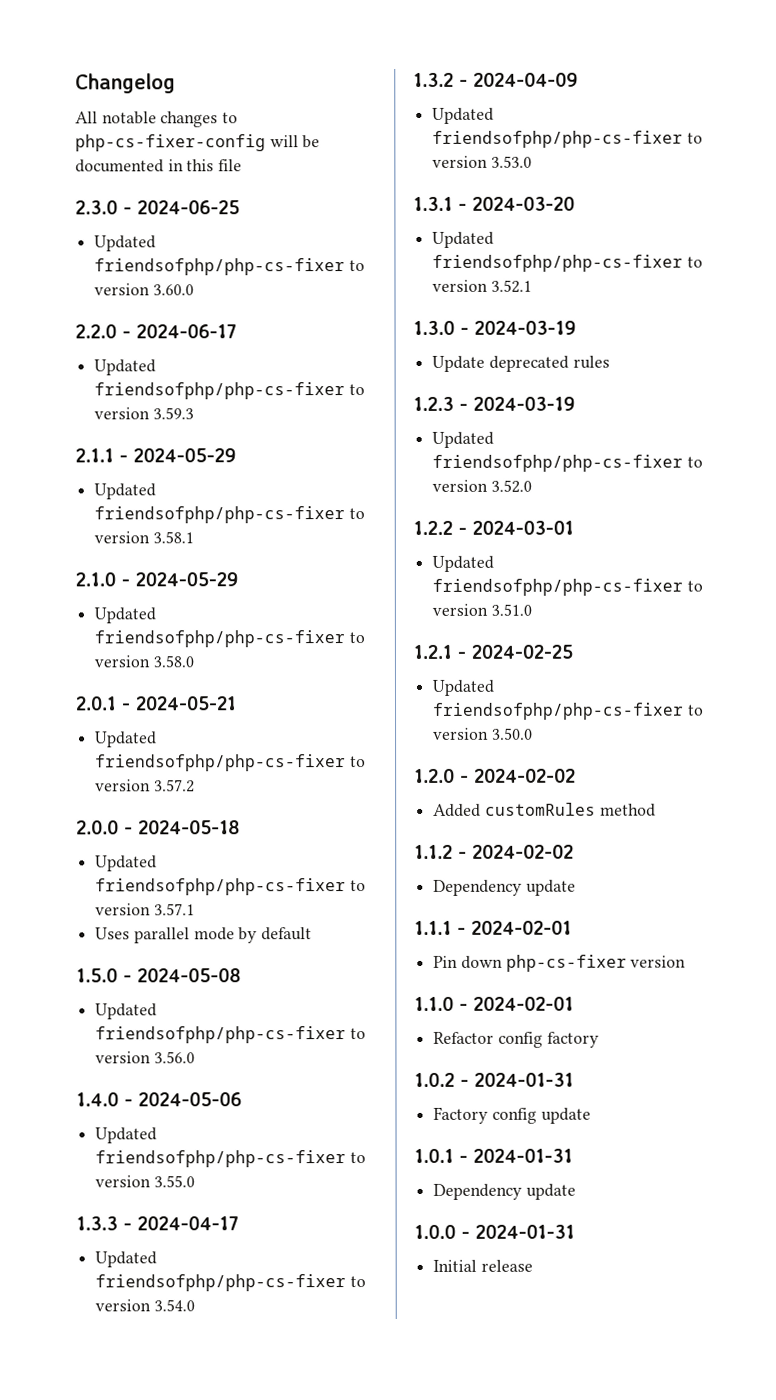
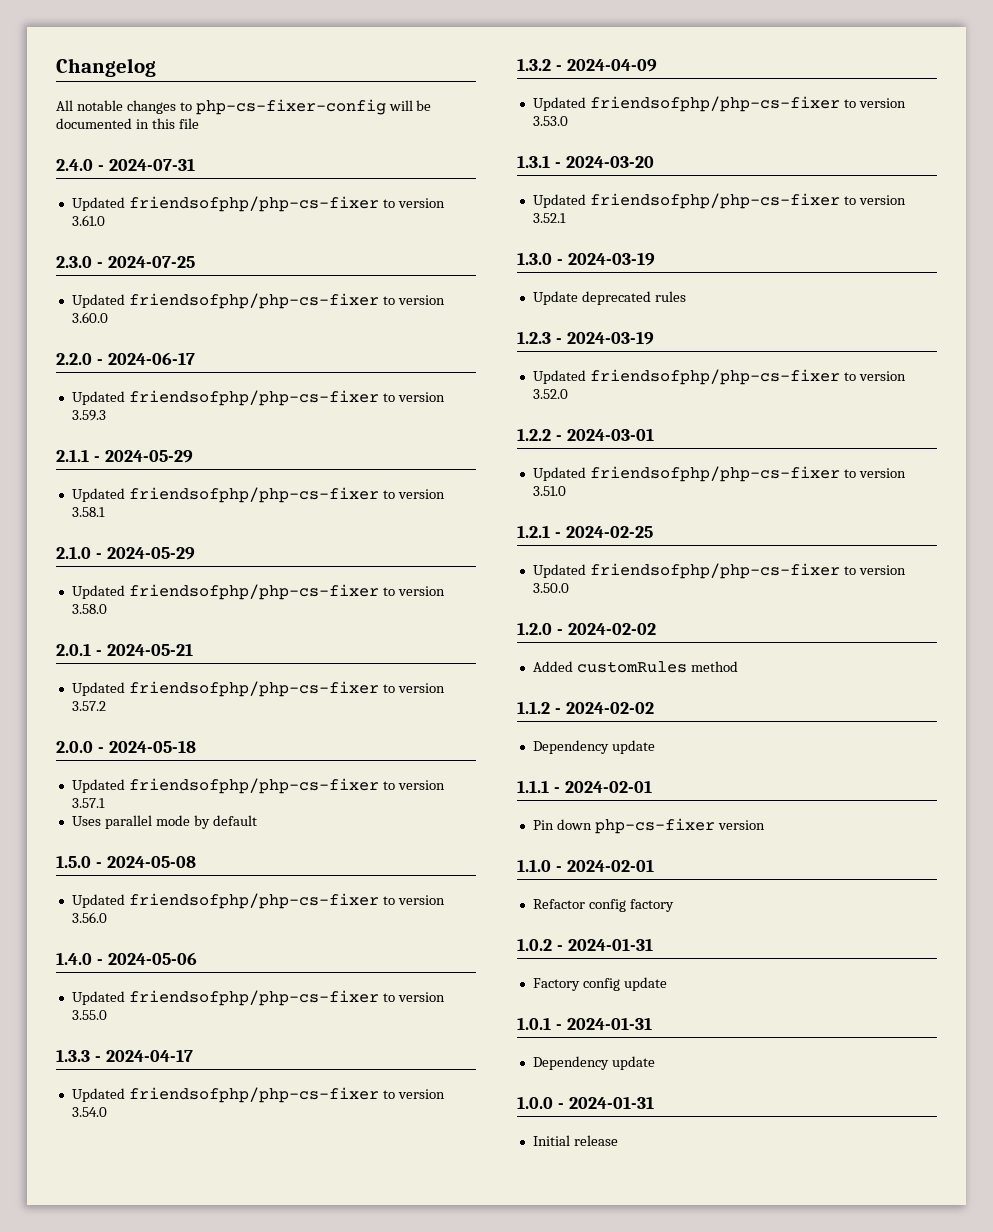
+ 2.4.0 - 2024-07-31
+ Updated friendsofphp/php-cs-fixer to version 3.61.0
- 2.3.0 - 2024-06-25
+ 2.3.0 - 2024-07-25

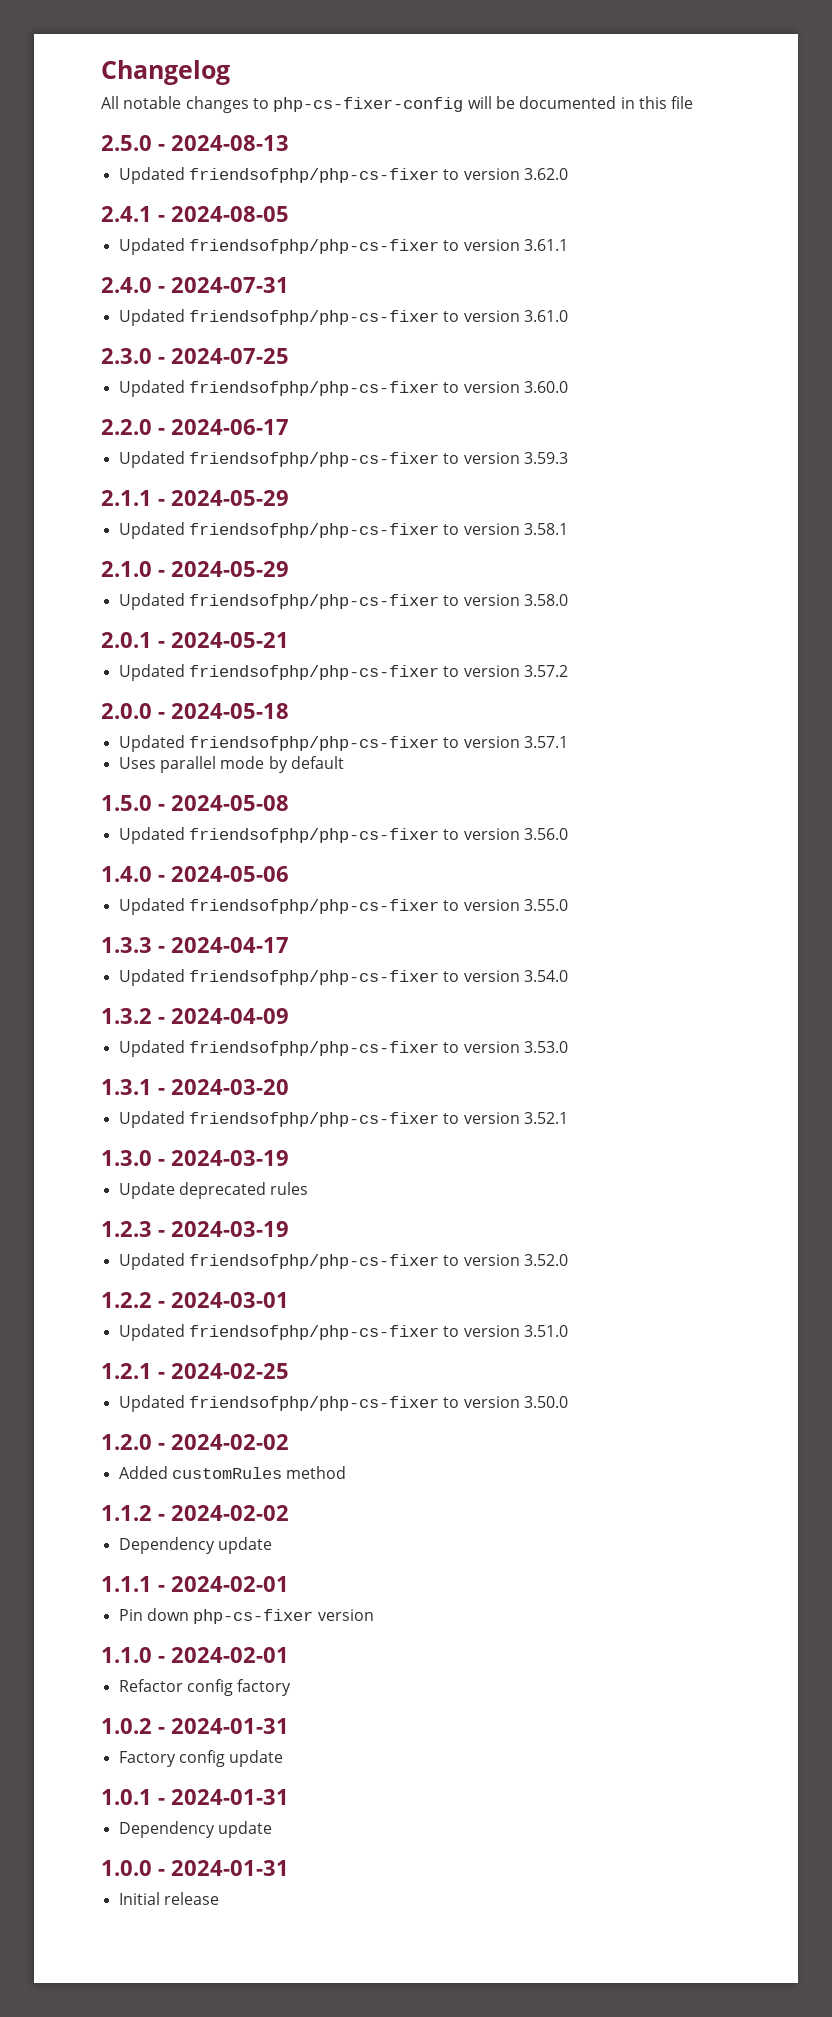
+ 2.5.0 - 2024-08-13
+ Updated friendsofphp/php-cs-fixer to version 3.62.0
+ 2.4.1 - 2024-08-05
+ Updated friendsofphp/php-cs-fixer to version 3.61.1

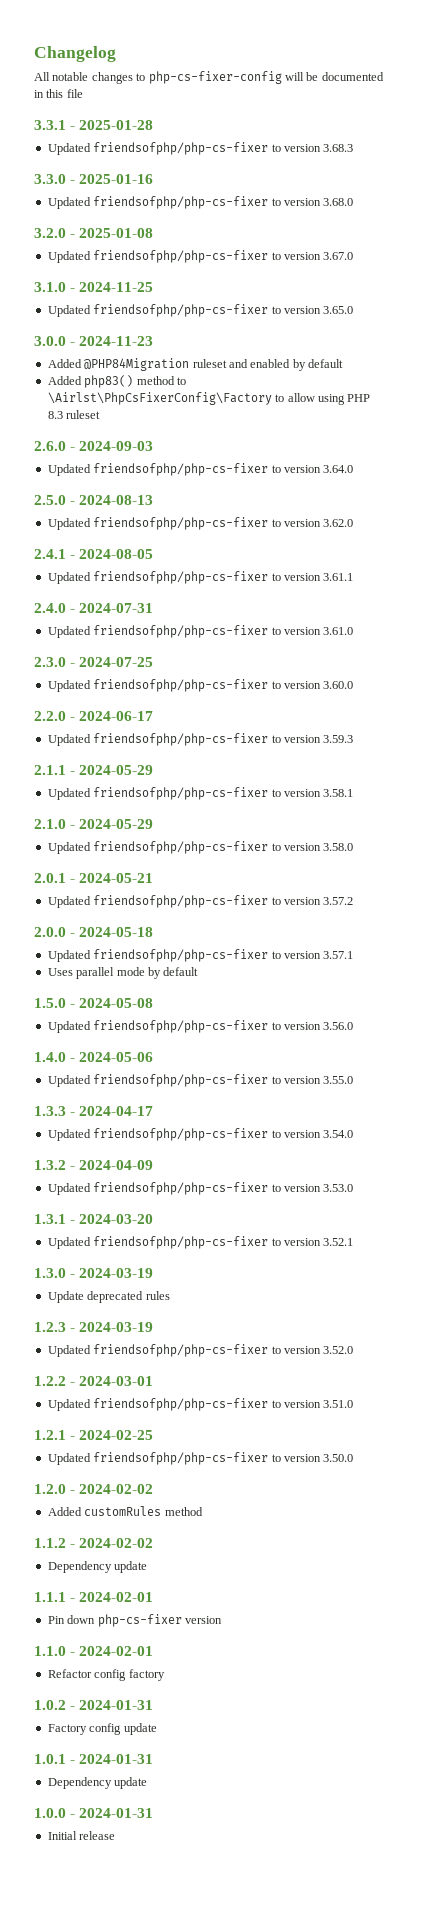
+ 3.3.1 - 2025-01-28
+ Updated friendsofphp/php-cs-fixer to version 3.68.3
+ 3.3.0 - 2025-01-16
+ Updated friendsofphp/php-cs-fixer to version 3.68.0
+ 3.2.0 - 2025-01-08
+ Updated friendsofphp/php-cs-fixer to version 3.67.0
+ 3.1.0 - 2024-11-25
+ Updated friendsofphp/php-cs-fixer to version 3.65.0
+ 3.0.0 - 2024-11-23
+ Added @PHP84Migration ruleset and enabled by default
+ Added php83() method to \Airlst\PhpCsFixerConfig\Factory to allow using PHP 8.3 ruleset
+ 2.6.0 - 2024-09-03
+ Updated friendsofphp/php-cs-fixer to version 3.64.0

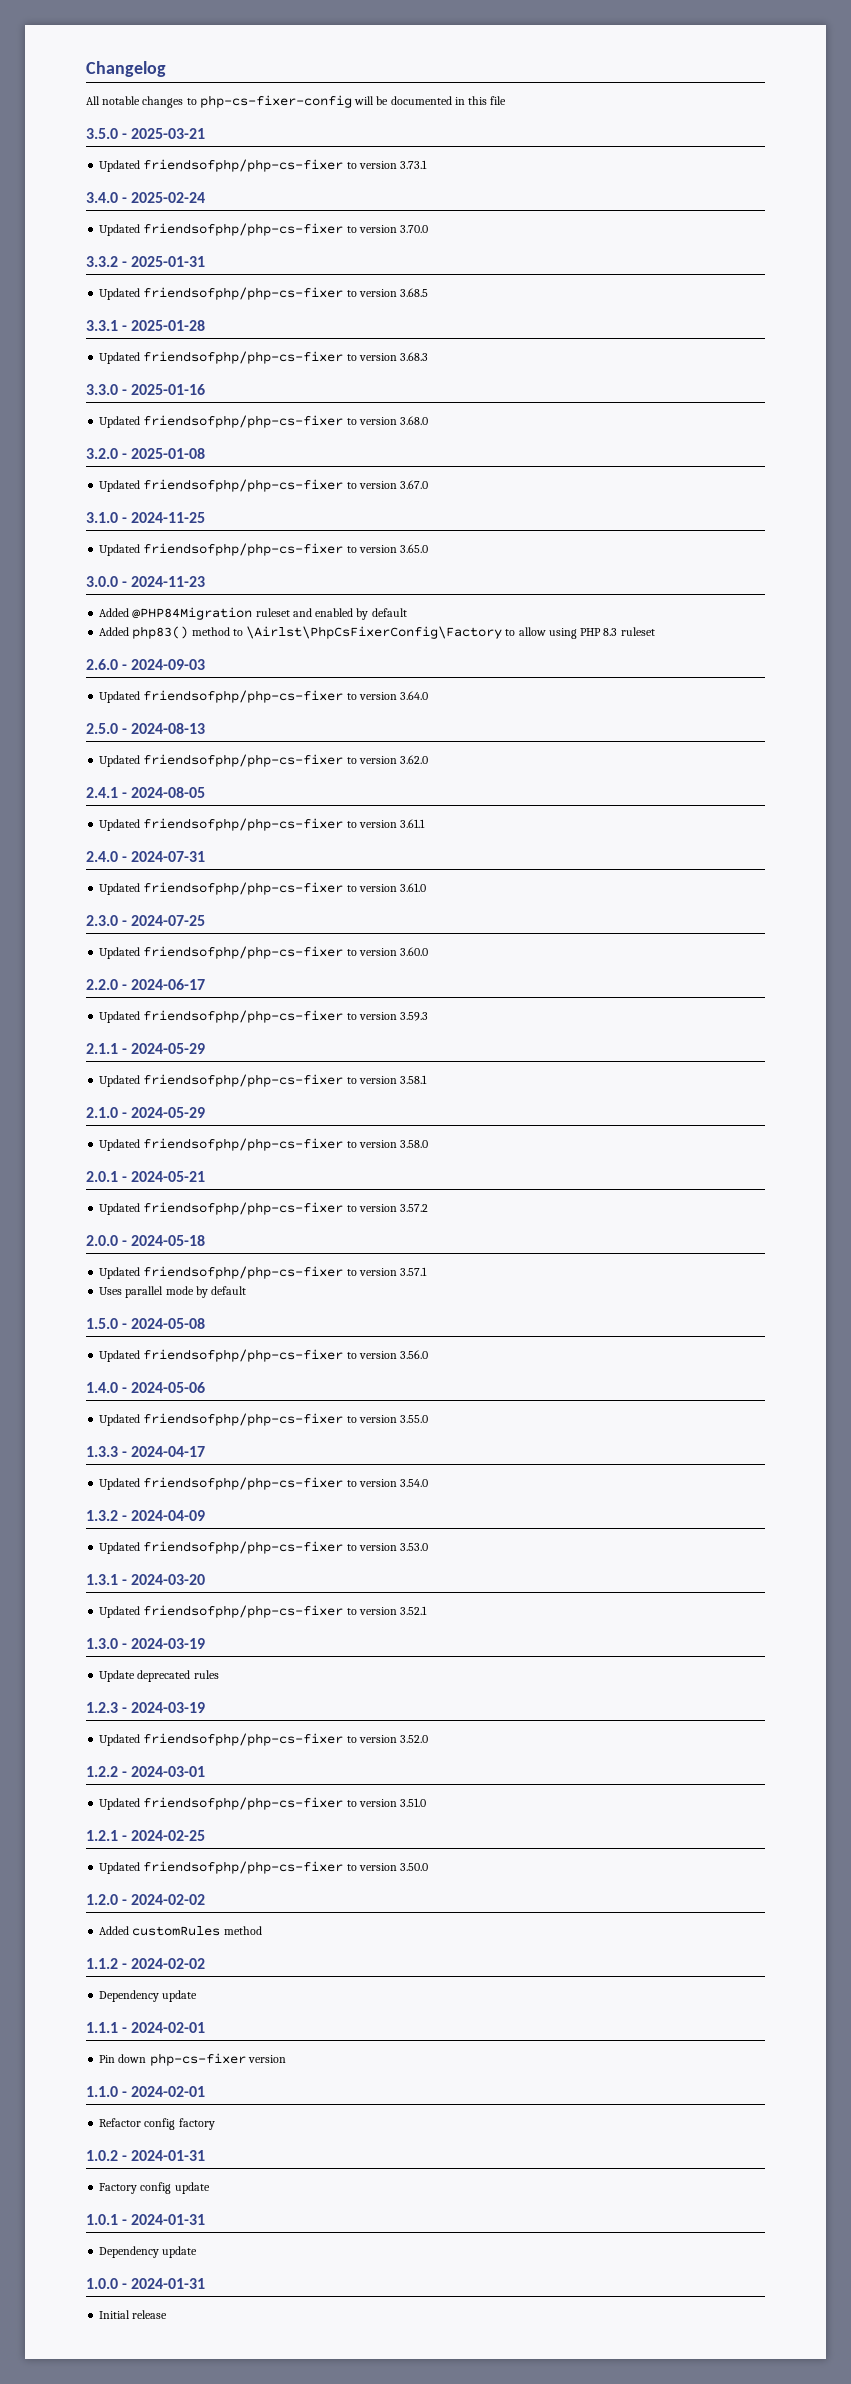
+ 3.5.0 - 2025-03-21
+ Updated friendsofphp/php-cs-fixer to version 3.73.1
+ 3.4.0 - 2025-02-24
+ Updated friendsofphp/php-cs-fixer to version 3.70.0
+ 3.3.2 - 2025-01-31
+ Updated friendsofphp/php-cs-fixer to version 3.68.5

